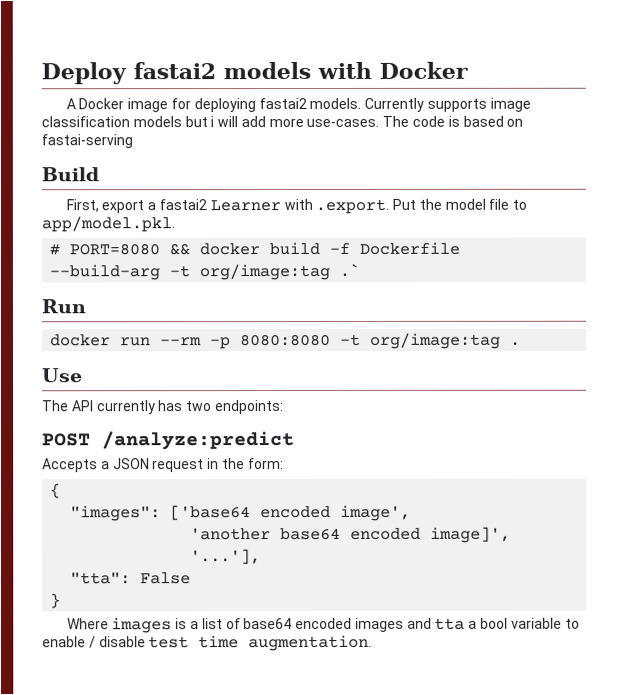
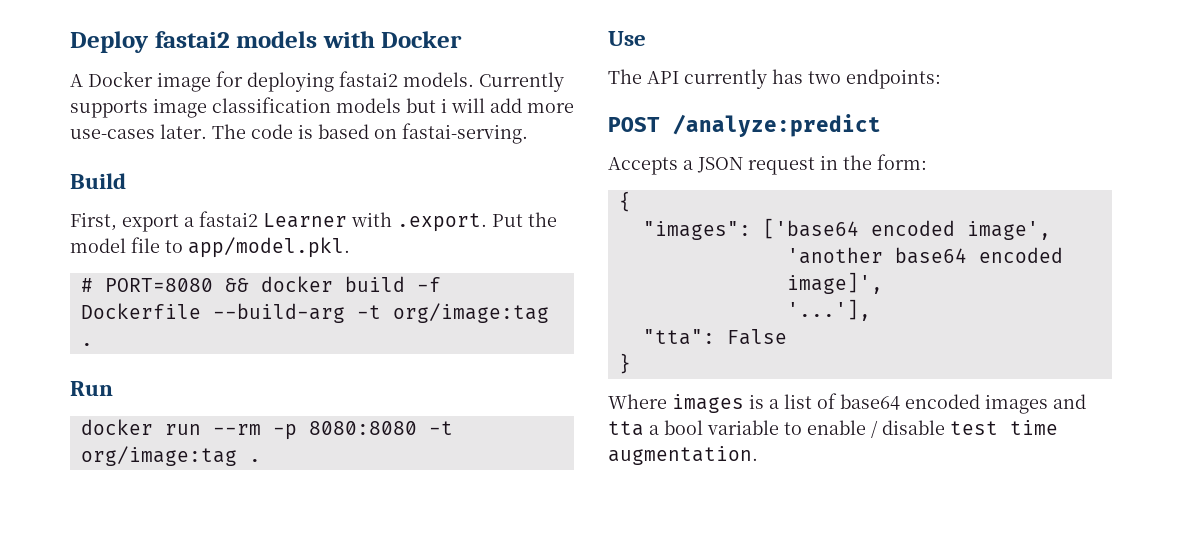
- Currently supports image classification models but i will add more use-cases.
+ Currently supports image classification models but i will add more use-cases later.
- The code is based on fastai-serving
+ The code is based on fastai-serving.
- # PORT=8080 && docker build -f Dockerfile --build-arg -t org/image:tag .`
+ # PORT=8080 && docker build -f Dockerfile --build-arg -t org/image:tag .

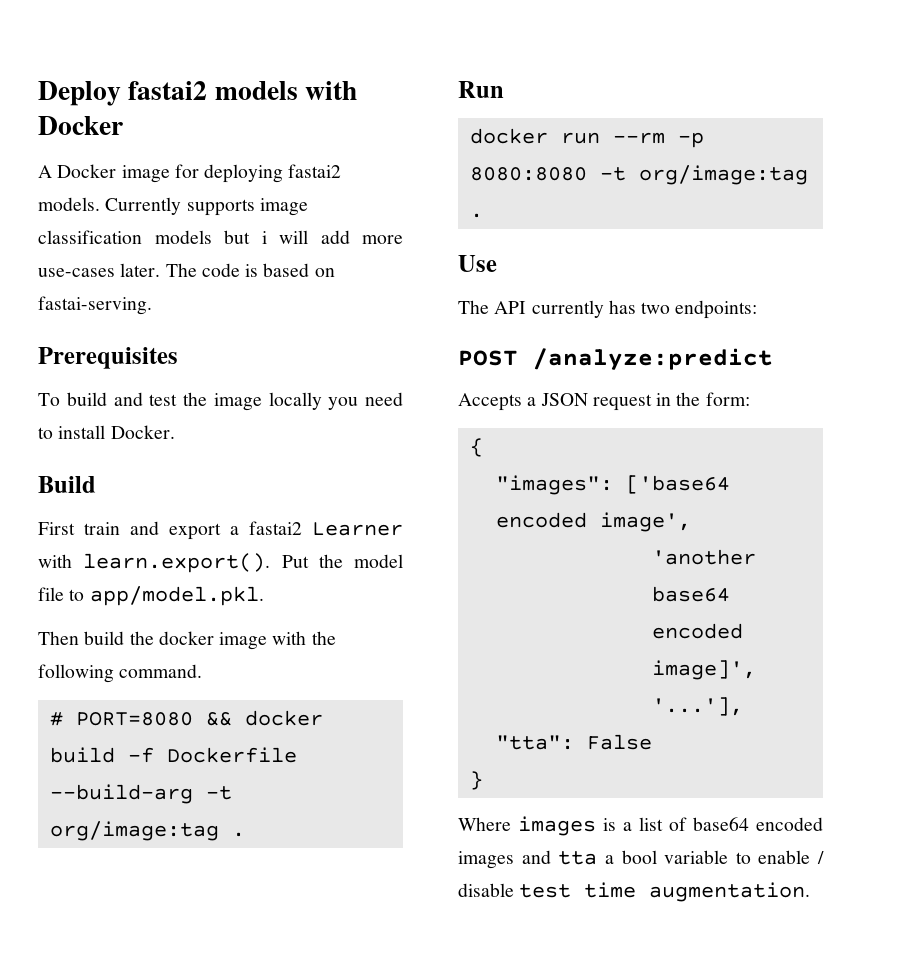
+ Prerequisites
+ To build and test the image locally you need to install Docker.
  Build
- First, export a fastai2 Learner with .export. Put the model file to app/model.pkl.
+ First train and export a fastai2 Learner with learn.export(). Put the model file to app/model.pkl.
+ Then build the docker image with the following command.

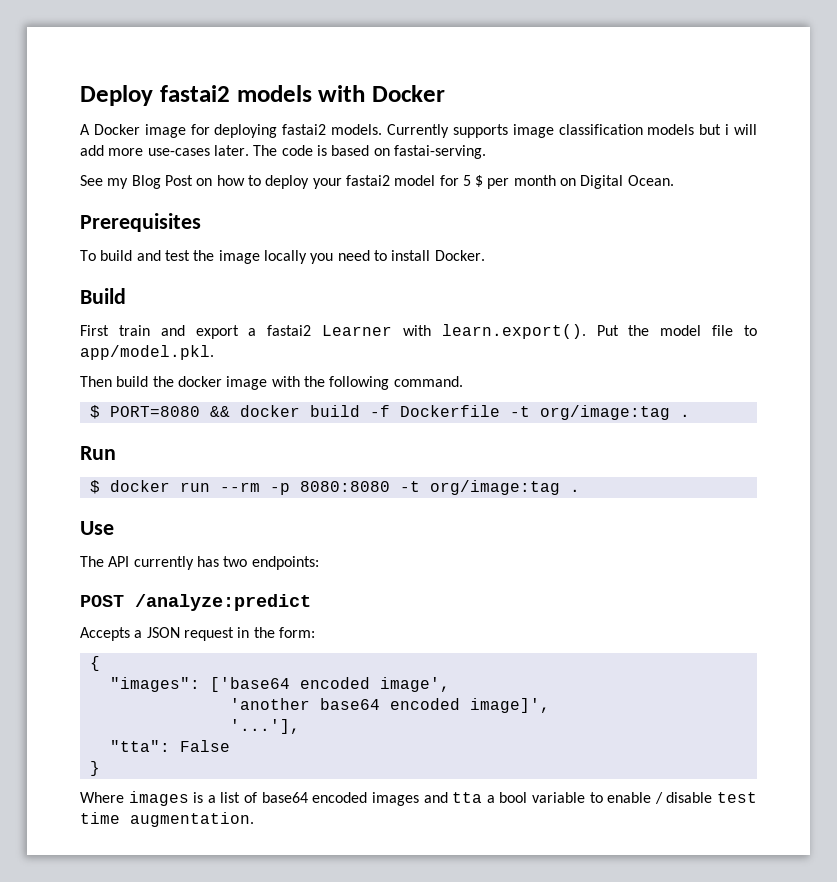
+ See my Blog Post on how to deploy your fastai2 model for 5 $ per month on Digital Ocean.
- # PORT=8080 && docker build -f Dockerfile --build-arg -t org/image:tag .
+ $ PORT=8080 && docker build -f Dockerfile -t org/image:tag .
- docker run --rm -p 8080:8080 -t org/image:tag .
+ $ docker run --rm -p 8080:8080 -t org/image:tag .

